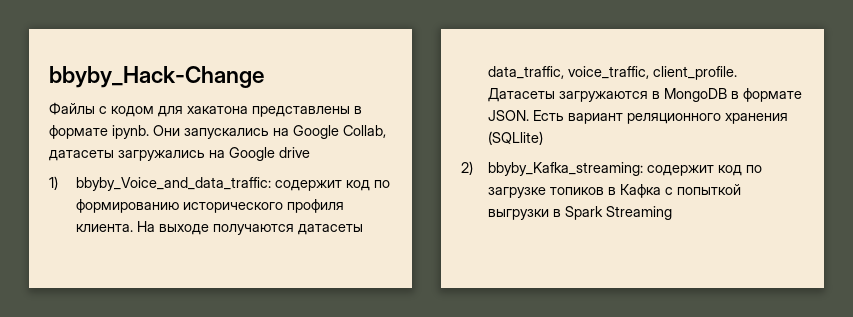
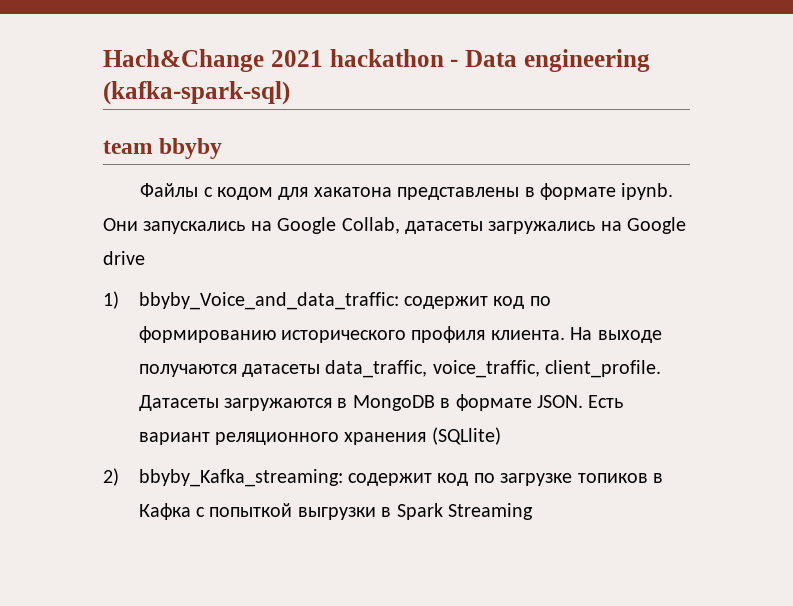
- bbyby_Hack-Change
+ Hach&Change 2021 hackathon - Data engineering (kafka-spark-sql)
+ team bbyby

